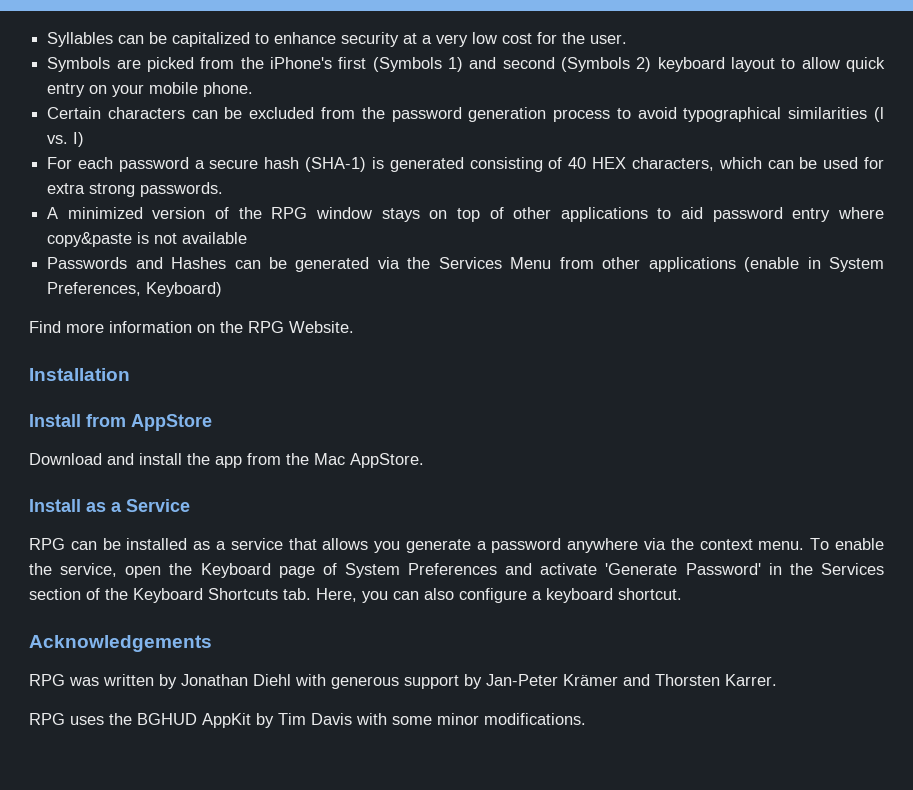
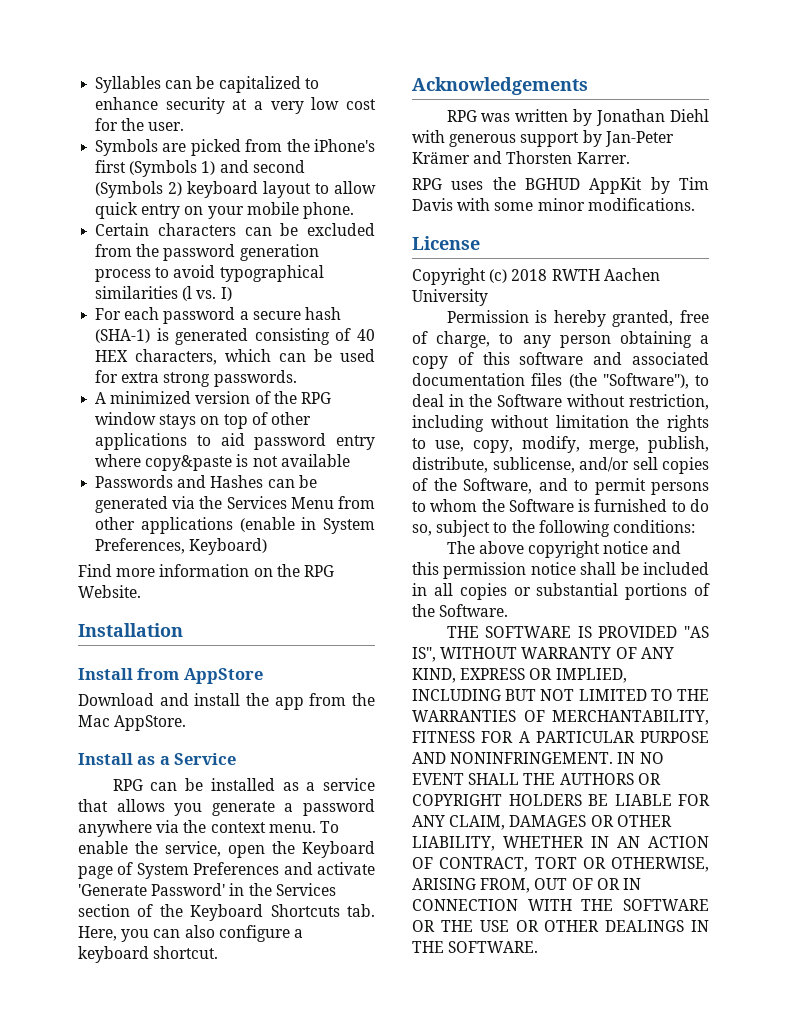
+ License
+ Copyright (c) 2018 RWTH Aachen University
+ Permission is hereby granted, free of charge, to any person obtaining a copy of this software and associated documentation files (the "Software"), to deal in the Software without restriction, including without limitation the rights to use, copy, modify, merge, publish, distribute, sublicense, and/or sell copies of the Software, and to permit persons to whom the Software is furnished to do so, subject to the following conditions:
+ The above copyright notice and this permission notice shall be included in all copies or substantial portions of the Software.
+ THE SOFTWARE IS PROVIDED "AS IS", WITHOUT WARRANTY OF ANY KIND, EXPRESS OR IMPLIED, INCLUDING BUT NOT LIMITED TO THE WARRANTIES OF MERCHANTABILITY, FITNESS FOR A PARTICULAR PURPOSE AND NONINFRINGEMENT. IN NO EVENT SHALL THE AUTHORS OR COPYRIGHT HOLDERS BE LIABLE FOR ANY CLAIM, DAMAGES OR OTHER LIABILITY, WHETHER IN AN ACTION OF CONTRACT, TORT OR OTHERWISE, ARISING FROM, OUT OF OR IN CONNECTION WITH THE SOFTWARE OR THE USE OR OTHER DEALINGS IN THE SOFTWARE.

